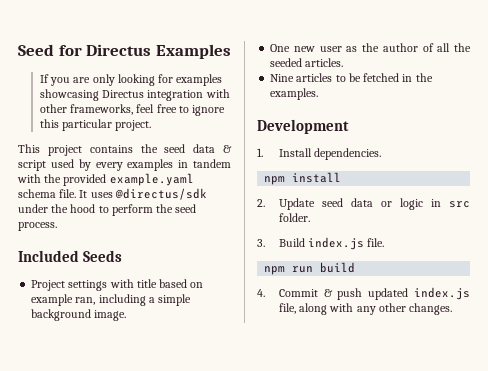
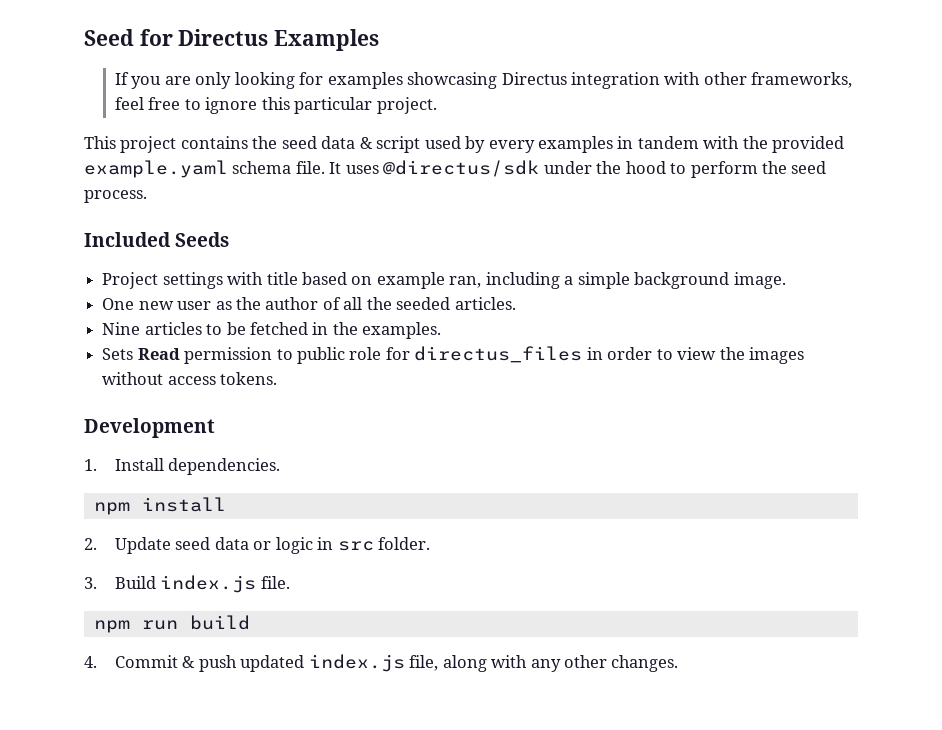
+ Sets Read permission to public role for directus_files in order to view the images without access tokens.

